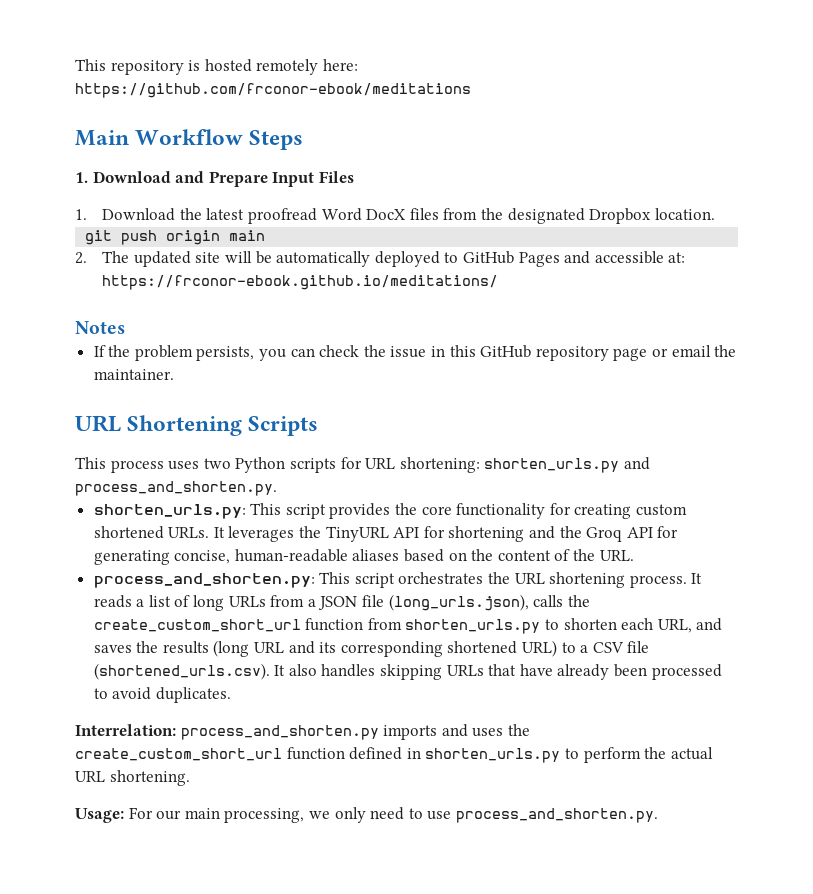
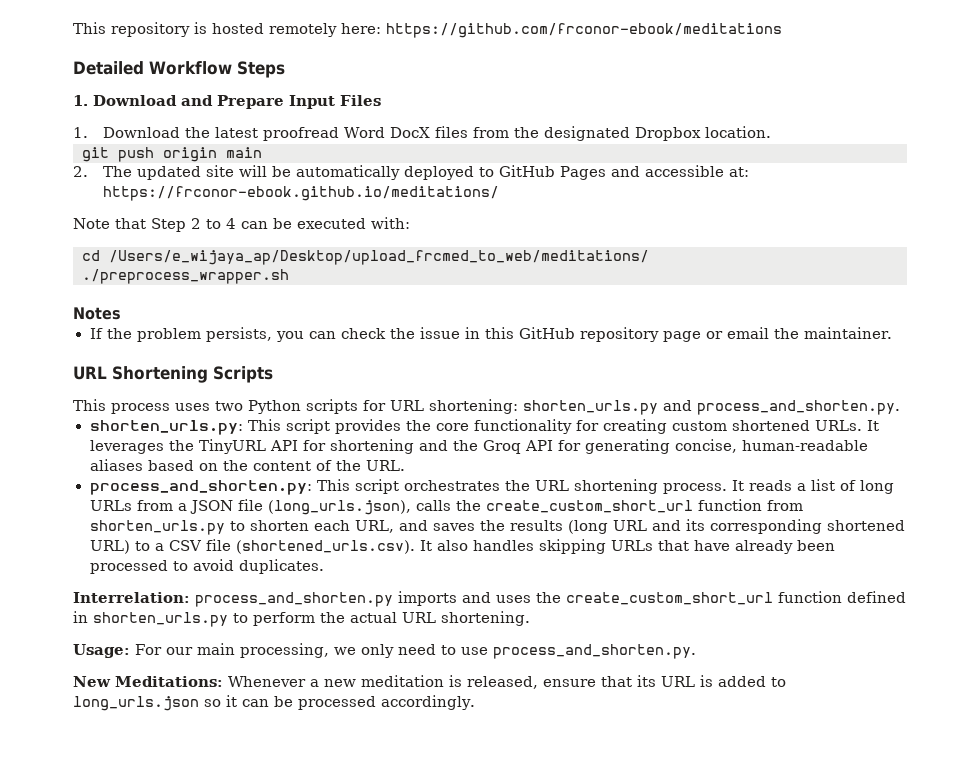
- Main Workflow Steps
+ Detailed Workflow Steps
+ Note that Step 2 to 4 can be executed with:
+ cd /Users/e_wijaya_ap/Desktop/upload_frcmed_to_web/meditations/
+ ./preprocess_wrapper.sh
+ New Meditations: Whenever a new meditation is released, ensure that its URL is added to long_urls.json so it can be processed accordingly.

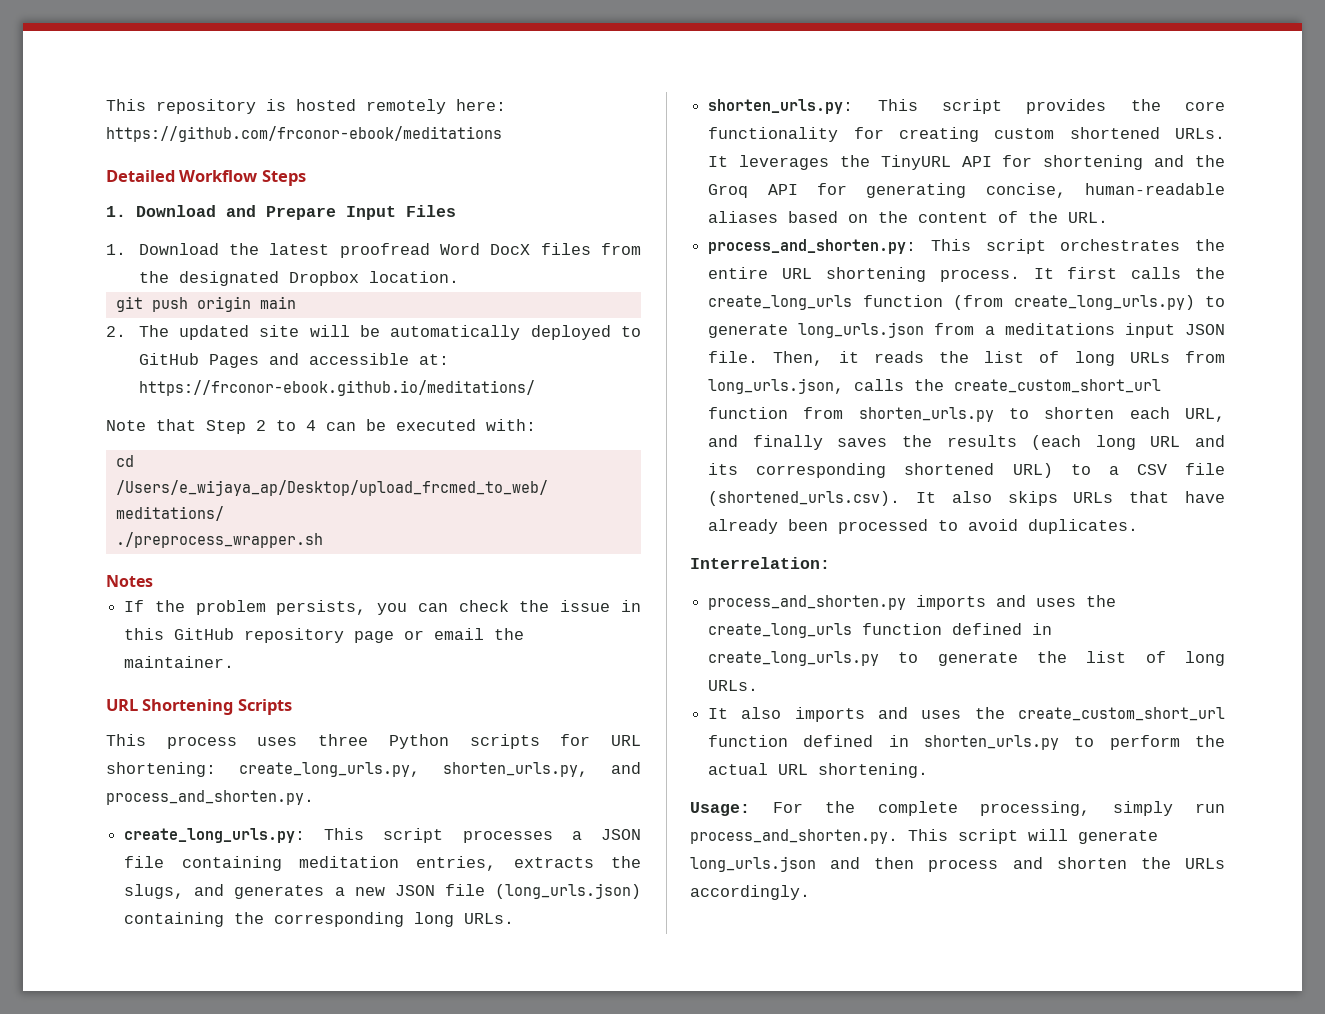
- This process uses two Python scripts for URL shortening: shorten_urls.py and process_and_shorten.py.
+ This process uses three Python scripts for URL shortening: create_long_urls.py, shorten_urls.py, and process_and_shorten.py.
+ create_long_urls.py: This script processes a JSON file containing meditation entries, extracts the slugs, and generates a new JSON file (long_urls.json) containing the corresponding long URLs.
- process_and_shorten.py: This script orchestrates the URL shortening process.
+ process_and_shorten.py: This script orchestrates the entire URL shortening process.
- It reads a list of long URLs from a JSON file (long_urls.json), calls the create_custom_short_url function from shorten_urls.py to shorten each URL, and saves the results (long URL and its corresponding shortened URL) to a CSV file (shortened_urls.csv). It also handles skipping URLs that have already been processed to avoid duplicates.
+ It first calls the create_long_urls function (from create_long_urls.py) to generate long_urls.json from a meditations input JSON file. Then, it reads the list of long URLs from long_urls.json, calls the create_custom_short_url function from shorten_urls.py to shorten each URL, and finally saves the results (each long URL and its corresponding shortened URL) to a CSV file (shortened_urls.csv). It also skips URLs that have already been processed to avoid duplicates.
- Interrelation: process_and_shorten.py imports and uses the create_custom_short_url function defined in shorten_urls.py to perform the actual URL shortening.
+ Interrelation:
+ process_and_shorten.py imports and uses the create_long_urls function defined in create_long_urls.py to generate the list of long URLs.
+ It also imports and uses the create_custom_short_url function defined in shorten_urls.py to perform the actual URL shortening.
- Usage: For our main processing, we only need to use process_and_shorten.py.
- New Meditations: Whenever a new meditation is released, ensure that its URL is added to long_urls.json so it can be processed accordingly.
+ Usage: For the complete processing, simply run process_and_shorten.py. This script will generate long_urls.json and then process and shorten the URLs accordingly.

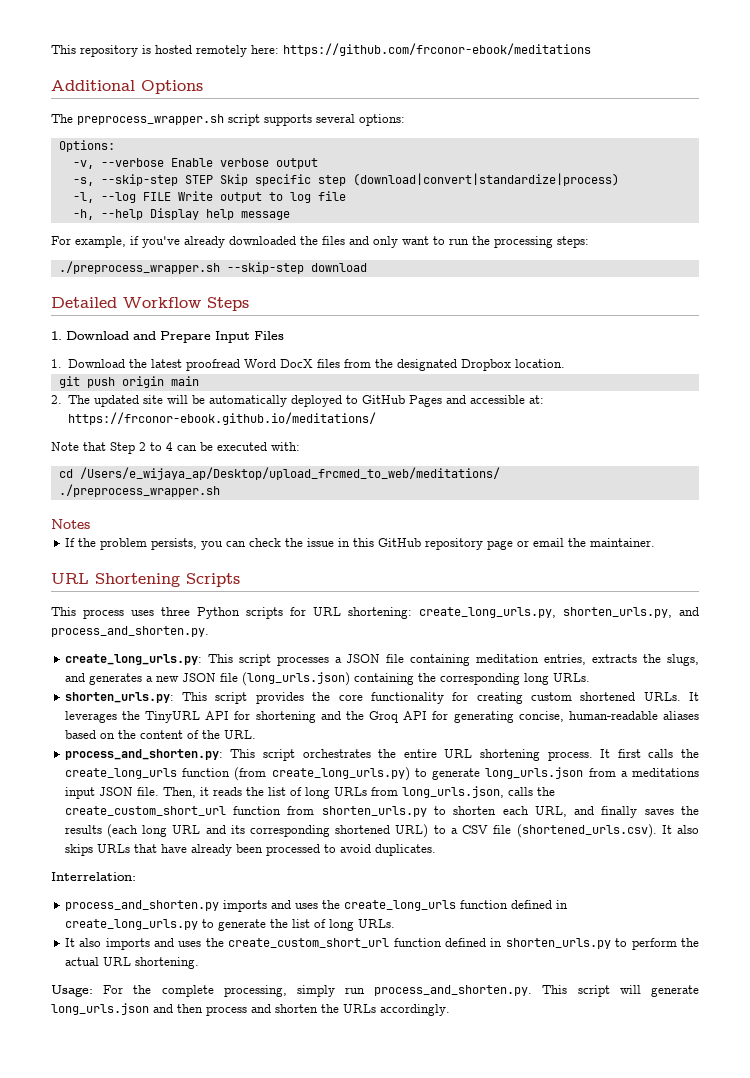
+ Additional Options
+ The preprocess_wrapper.sh script supports several options:
+ Options:
+ -v, --verbose Enable verbose output
+ -s, --skip-step STEP Skip specific step (download|convert|standardize|process)
+ -l, --log FILE Write output to log file
+ -h, --help Display help message
+ For example, if you've already downloaded the files and only want to run the processing steps:
+ ./preprocess_wrapper.sh --skip-step download

